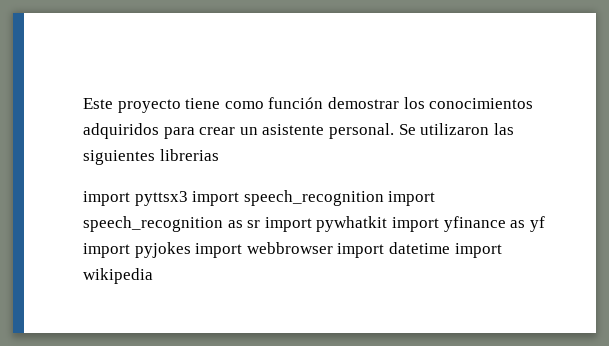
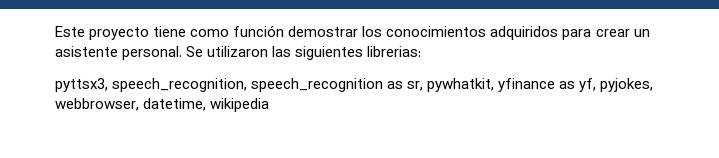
- Se utilizaron las siguientes librerias
- import pyttsx3 import speech_recognition import speech_recognition as sr import pywhatkit import yfinance as yf import pyjokes import webbrowser import datetime import wikipedia
+ Se utilizaron las siguientes librerias:
+ pyttsx3, speech_recognition, speech_recognition as sr, pywhatkit, yfinance as yf, pyjokes, webbrowser, datetime, wikipedia

